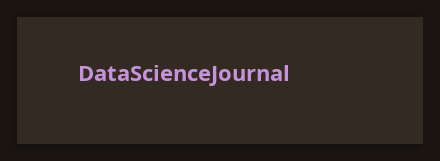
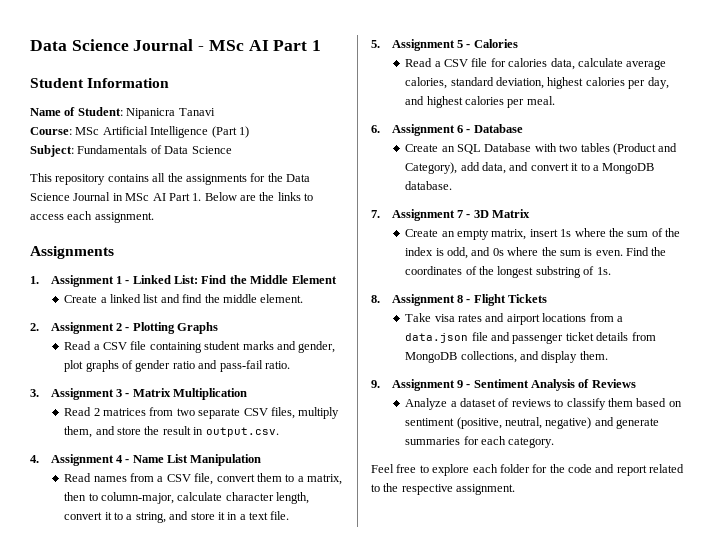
- DataScienceJournal
+ Data Science Journal - MSc AI Part 1
+ Student Information
+ Name of Student: Nipanicra Tanavi
+ Course: MSc Artificial Intelligence (Part 1)
+ Subject: Fundamentals of Data Science
+ This repository contains all the assignments for the Data Science Journal in MSc AI Part 1. Below are the links to access each assignment.
+ Assignments
+ 1. Assignment 1 - Linked List: Find the Middle Element
+ Create a linked list and find the middle element.
+ 2. Assignment 2 - Plotting Graphs
+ Read a CSV file containing student marks and gender, plot graphs of gender ratio and pass-fail ratio.
+ 3. Assignment 3 - Matrix Multiplication
+ Read 2 matrices from two separate CSV files, multiply them, and store the result in output.csv.
+ 4. Assignment 4 - Name List Manipulation
+ Read names from a CSV file, convert them to a matrix, then to column-major, calculate character length, convert it to a string, and store it in a text file.
+ 5. Assignment 5 - Calories
+ Read a CSV file for calories data, calculate average calories, standard deviation, highest calories per day, and highest calories per meal.
+ 6. Assignment 6 - Database
+ Create an SQL Database with two tables (Product and Category), add data, and convert it to a MongoDB database.
+ 7. Assignment 7 - 3D Matrix
+ Create an empty matrix, insert 1s where the sum of the index is odd, and 0s where the sum is even. Find the coordinates of the longest substring of 1s.
+ 8. Assignment 8 - Flight Tickets
+ Take visa rates and airport locations from a data.json file and passenger ticket details from MongoDB collections, and display them.
+ 9. Assignment 9 - Sentiment Analysis of Reviews
+ Analyze a dataset of reviews to classify them based on sentiment (positive, neutral, negative) and generate summaries for each category.
+ Feel free to explore each folder for the code and report related to the respective assignment.

